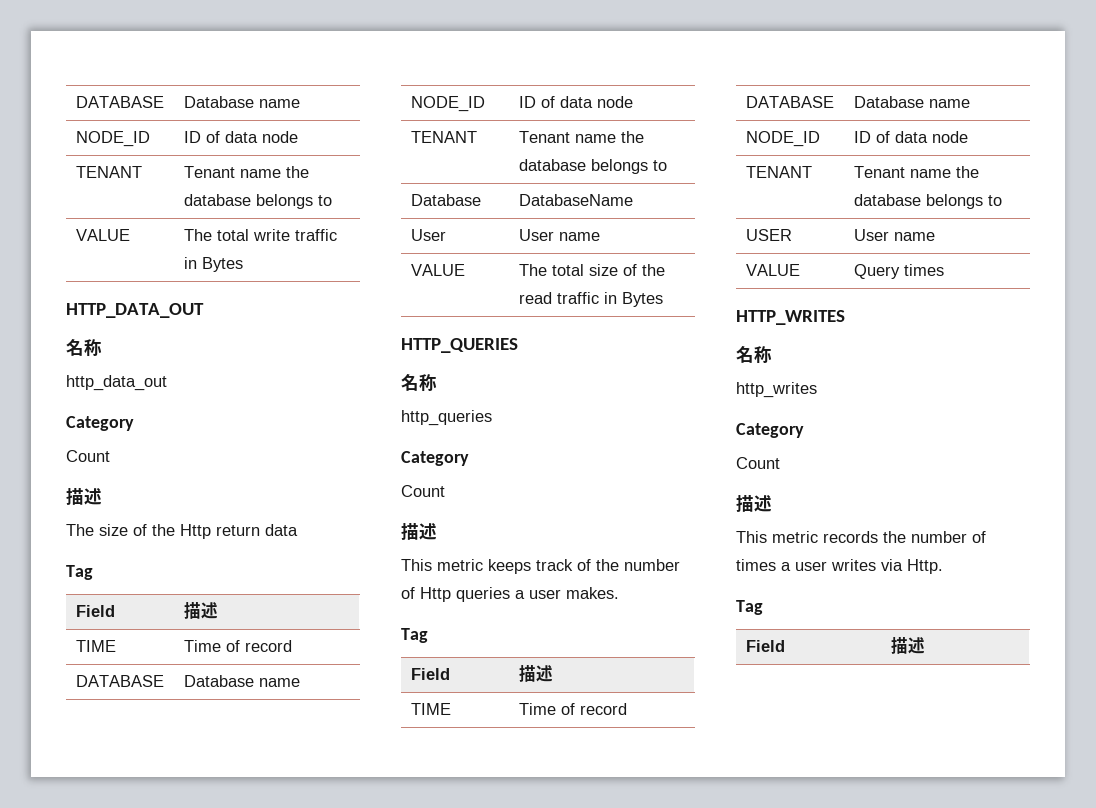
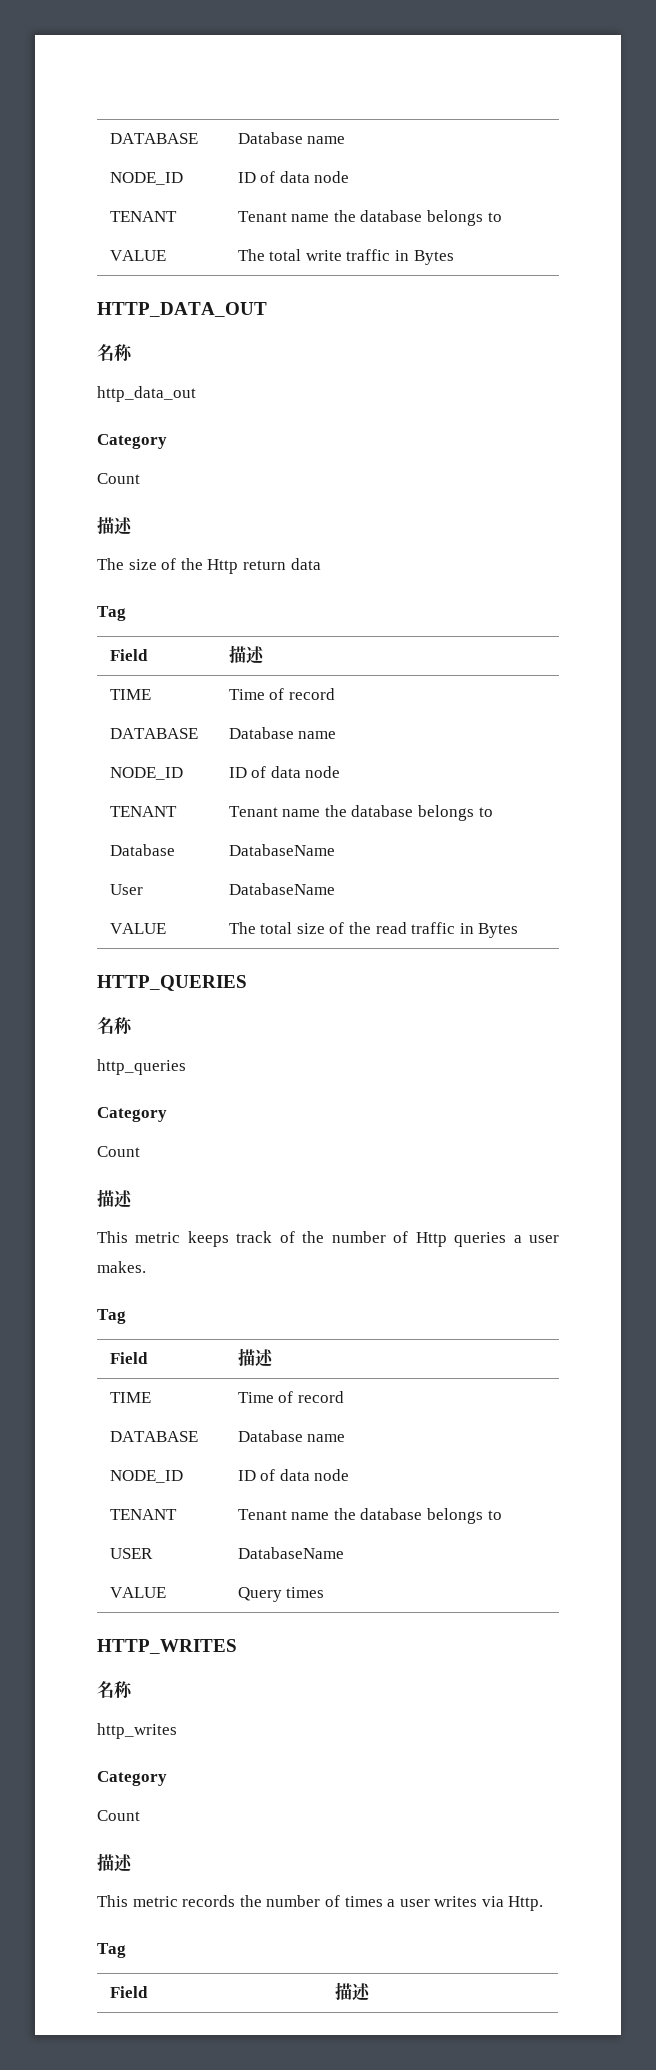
- User | User name
+ User | DatabaseName
- USER | User name
+ USER | DatabaseName

